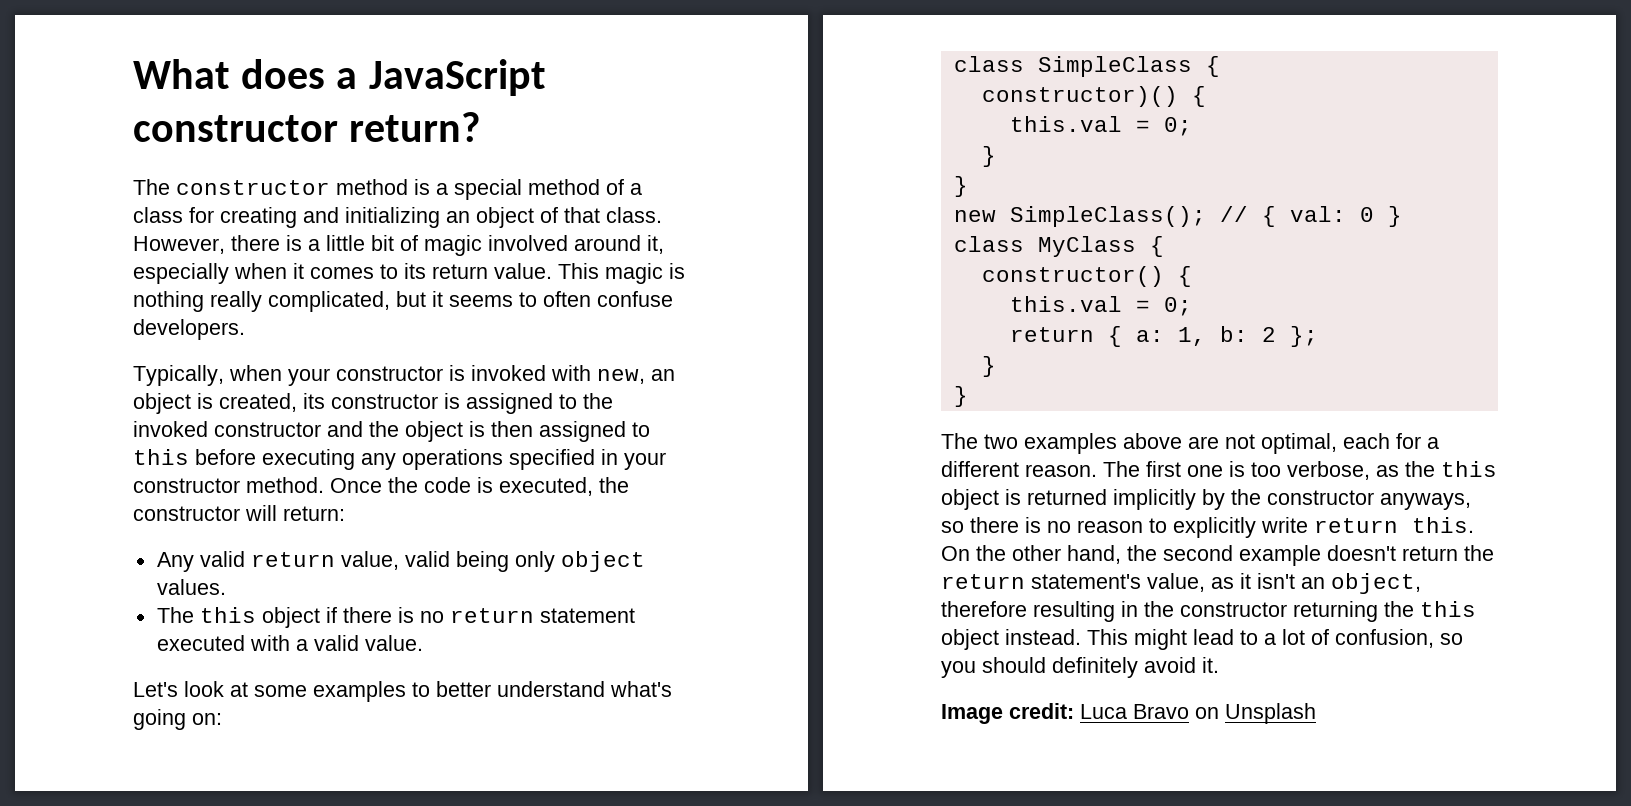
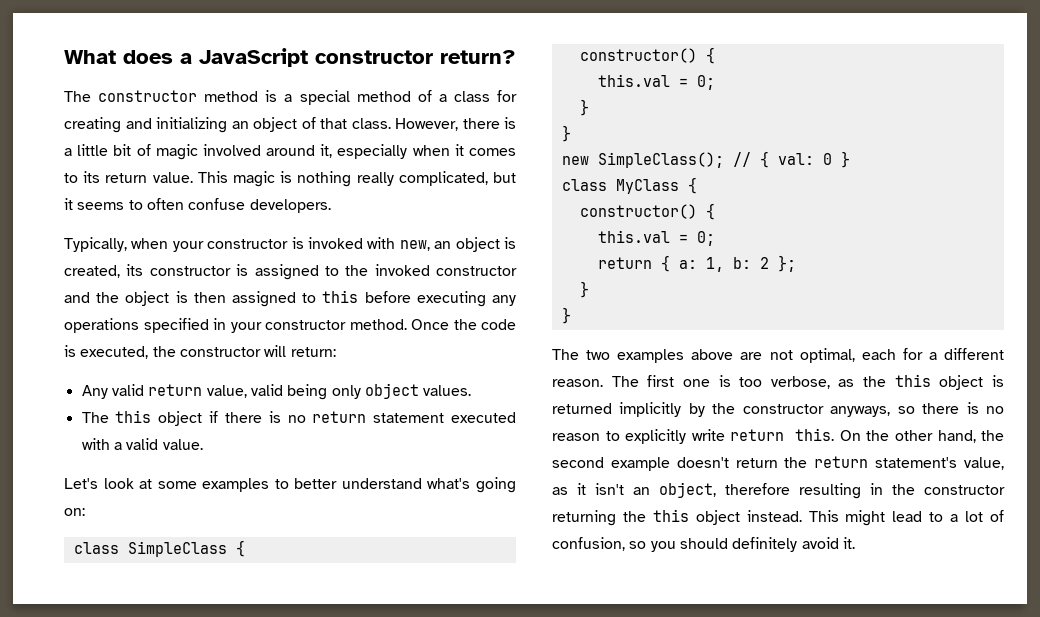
  class SimpleClass {
- constructor)() {
+ constructor() {
- Image credit: Luca Bravo on Unsplash

